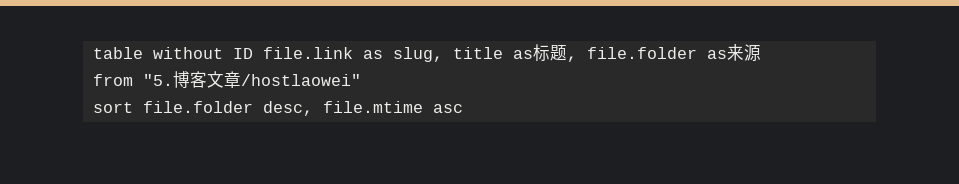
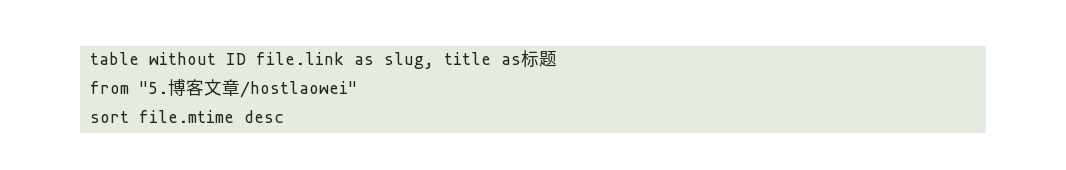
- table without ID file.link as slug, title as标题, file.folder as来源
+ table without ID file.link as slug, title as标题
- sort file.folder desc, file.mtime asc
+ sort file.mtime desc

